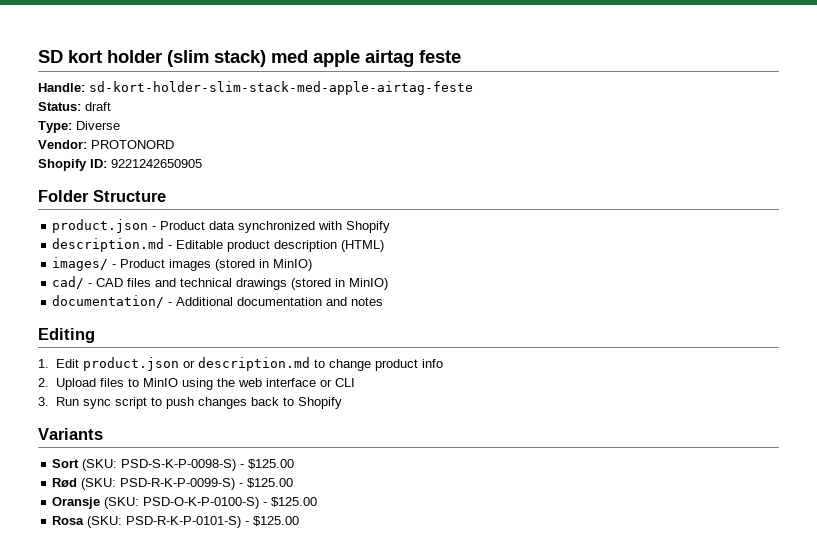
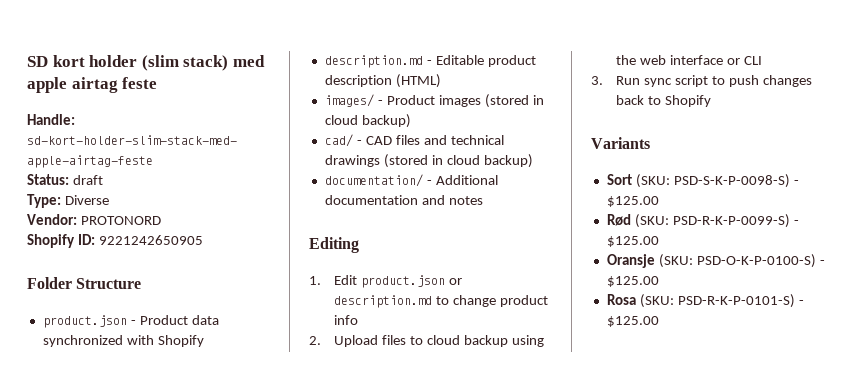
- images/ - Product images (stored in MinIO)
+ images/ - Product images (stored in cloud backup)
- cad/ - CAD files and technical drawings (stored in MinIO)
+ cad/ - CAD files and technical drawings (stored in cloud backup)
- 2. Upload files to MinIO using the web interface or CLI
+ 2. Upload files to cloud backup using the web interface or CLI

